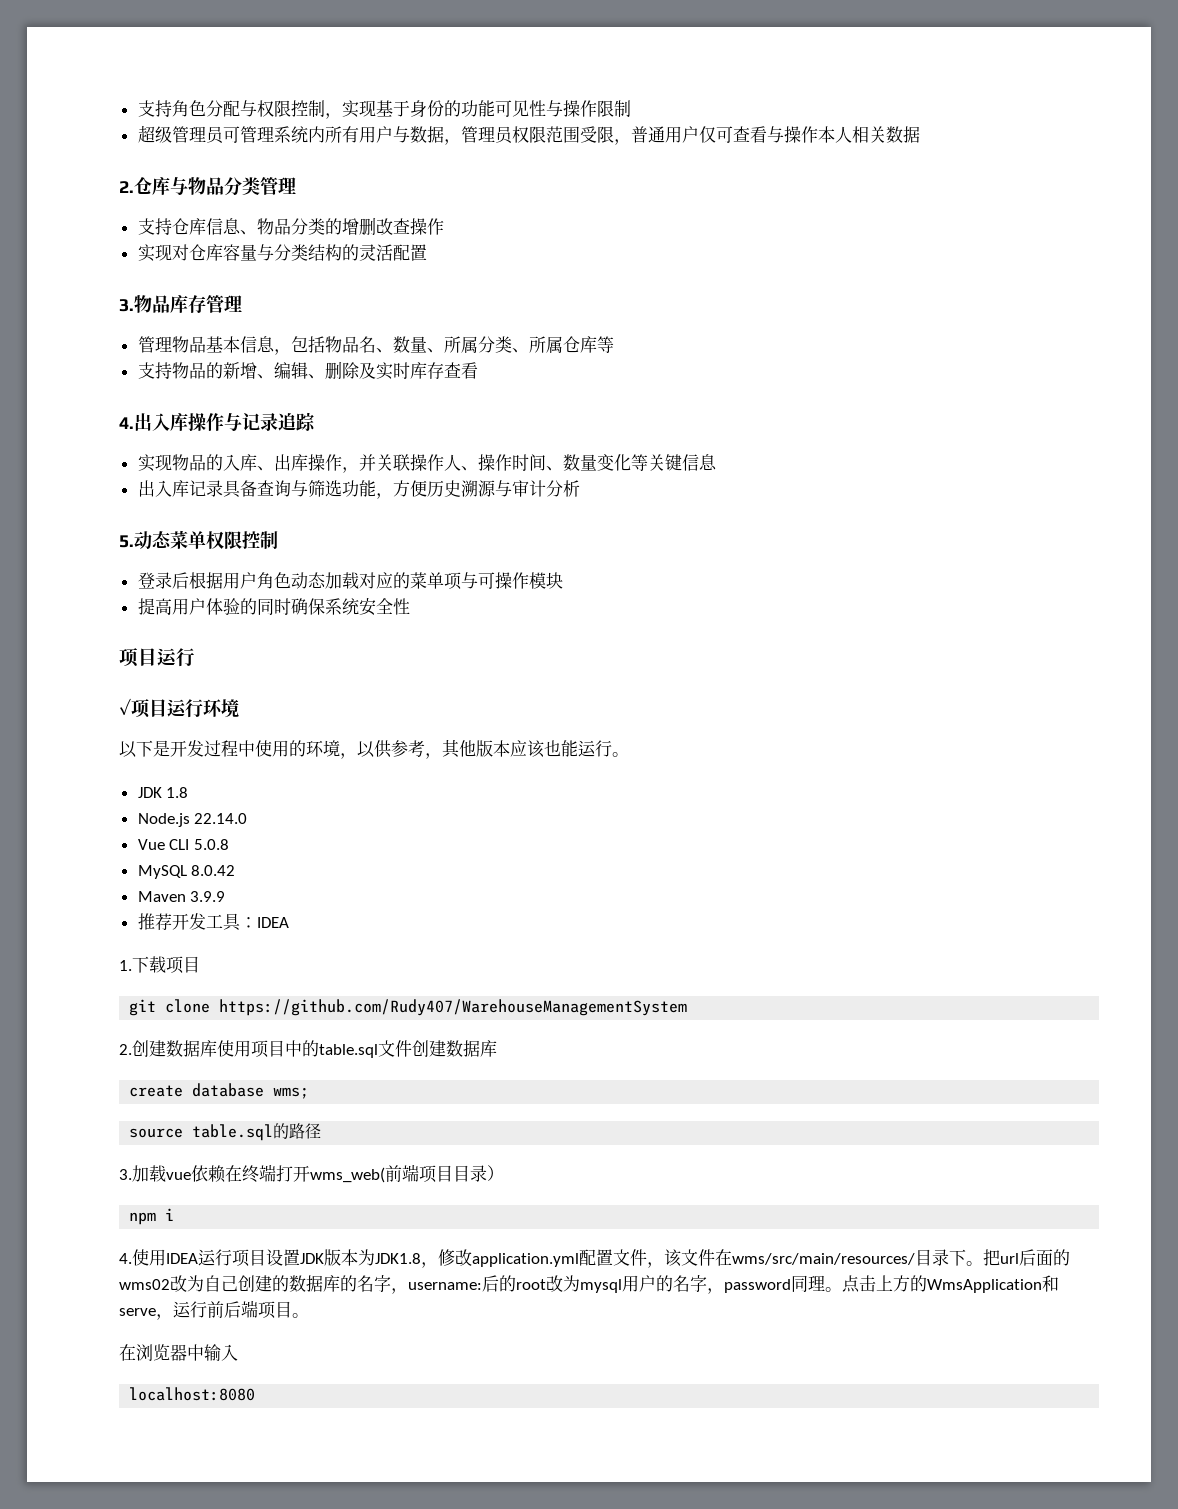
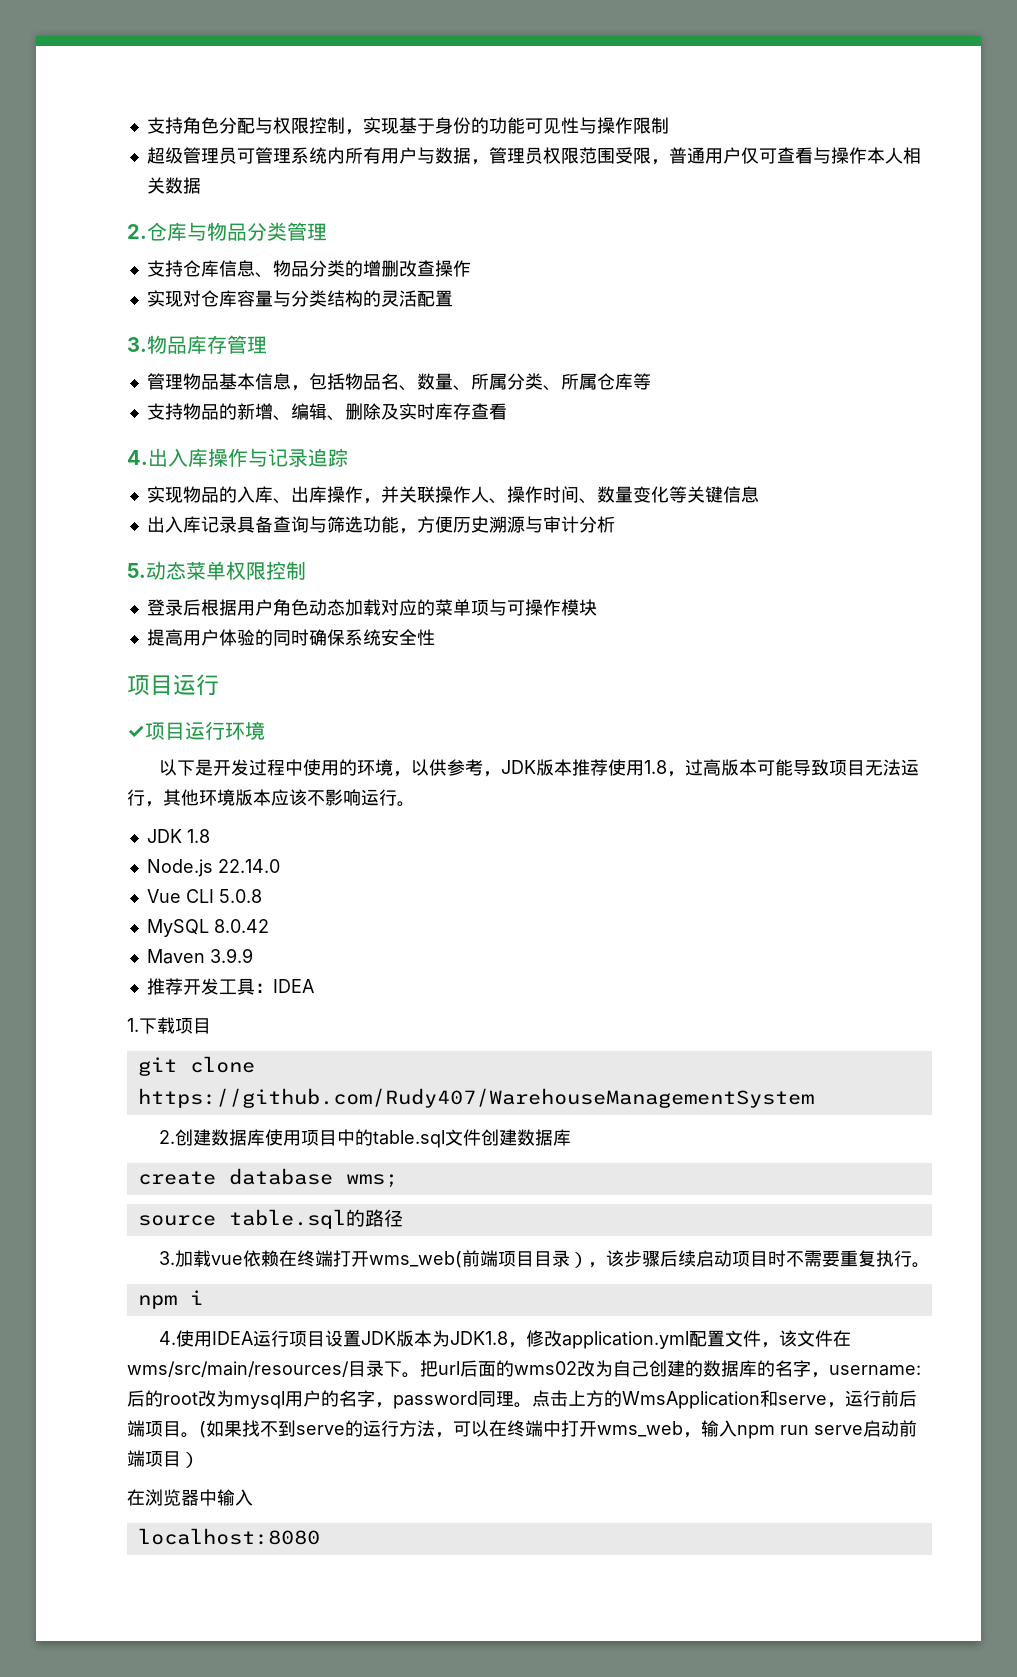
- 以下是开发过程中使用的环境，以供参考，其他版本应该也能运行。
+ 以下是开发过程中使用的环境，以供参考，JDK版本推荐使用1.8，过高版本可能导致项目无法运行，其他环境版本应该不影响运行。
- 3.加载vue依赖在终端打开wms_web(前端项目目录）
+ 3.加载vue依赖在终端打开wms_web(前端项目目录），该步骤后续启动项目时不需要重复执行。
+ (如果找不到serve的运行方法，可以在终端中打开wms_web，输入npm run serve启动前端项目）

